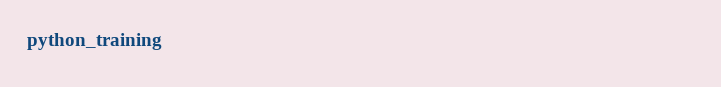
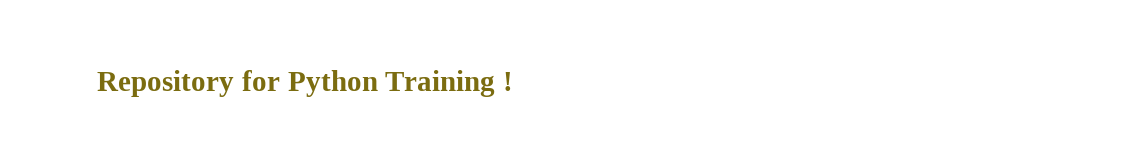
- python_training
+ Repository for Python Training !

